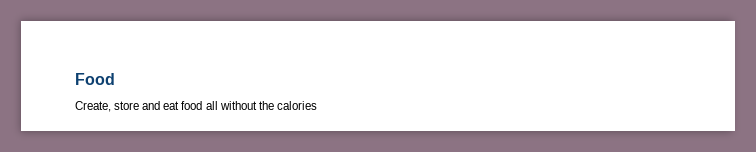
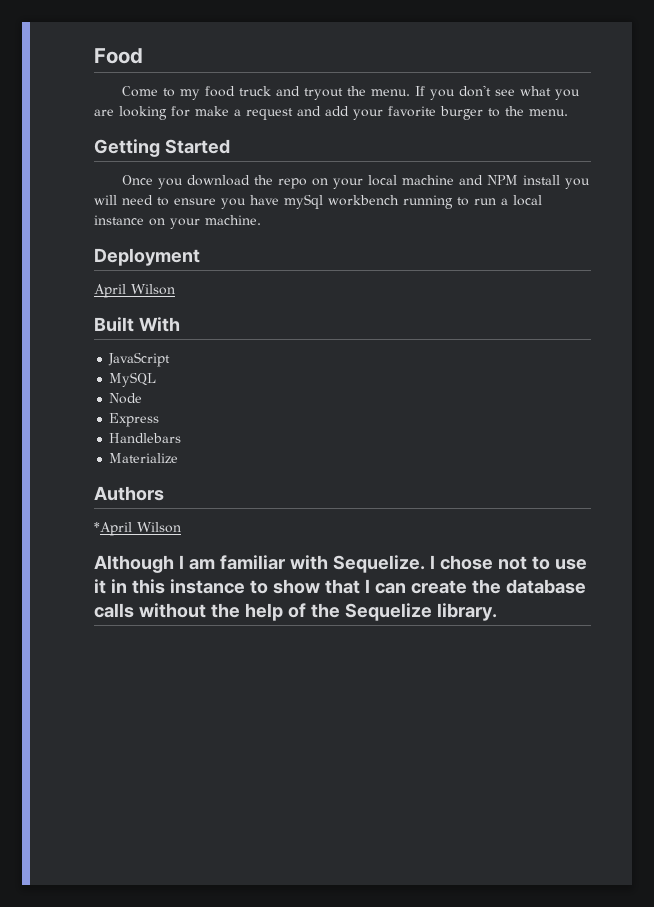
- Create, store and eat food all without the calories
+ Come to my food truck and tryout the menu. If you don't see what you are looking for make a request and add your favorite burger to the menu.
+ Getting Started
+ Once you download the repo on your local machine and NPM install you will need to ensure you have mySql workbench running to run a local instance on your machine.
+ Deployment
+ April Wilson
+ Built With
+ JavaScript
+ MySQL
+ Node
+ Express
+ Handlebars
+ Materialize
+ Authors
+ *April Wilson
+ Although I am familiar with Sequelize. I chose not to use it in this instance to show that I can create the database calls without the help of the Sequelize library.

